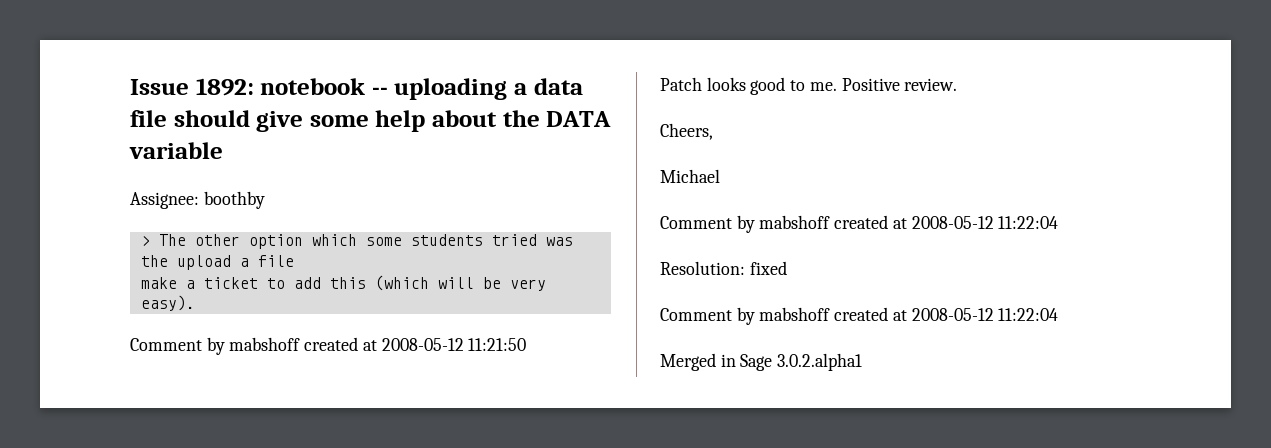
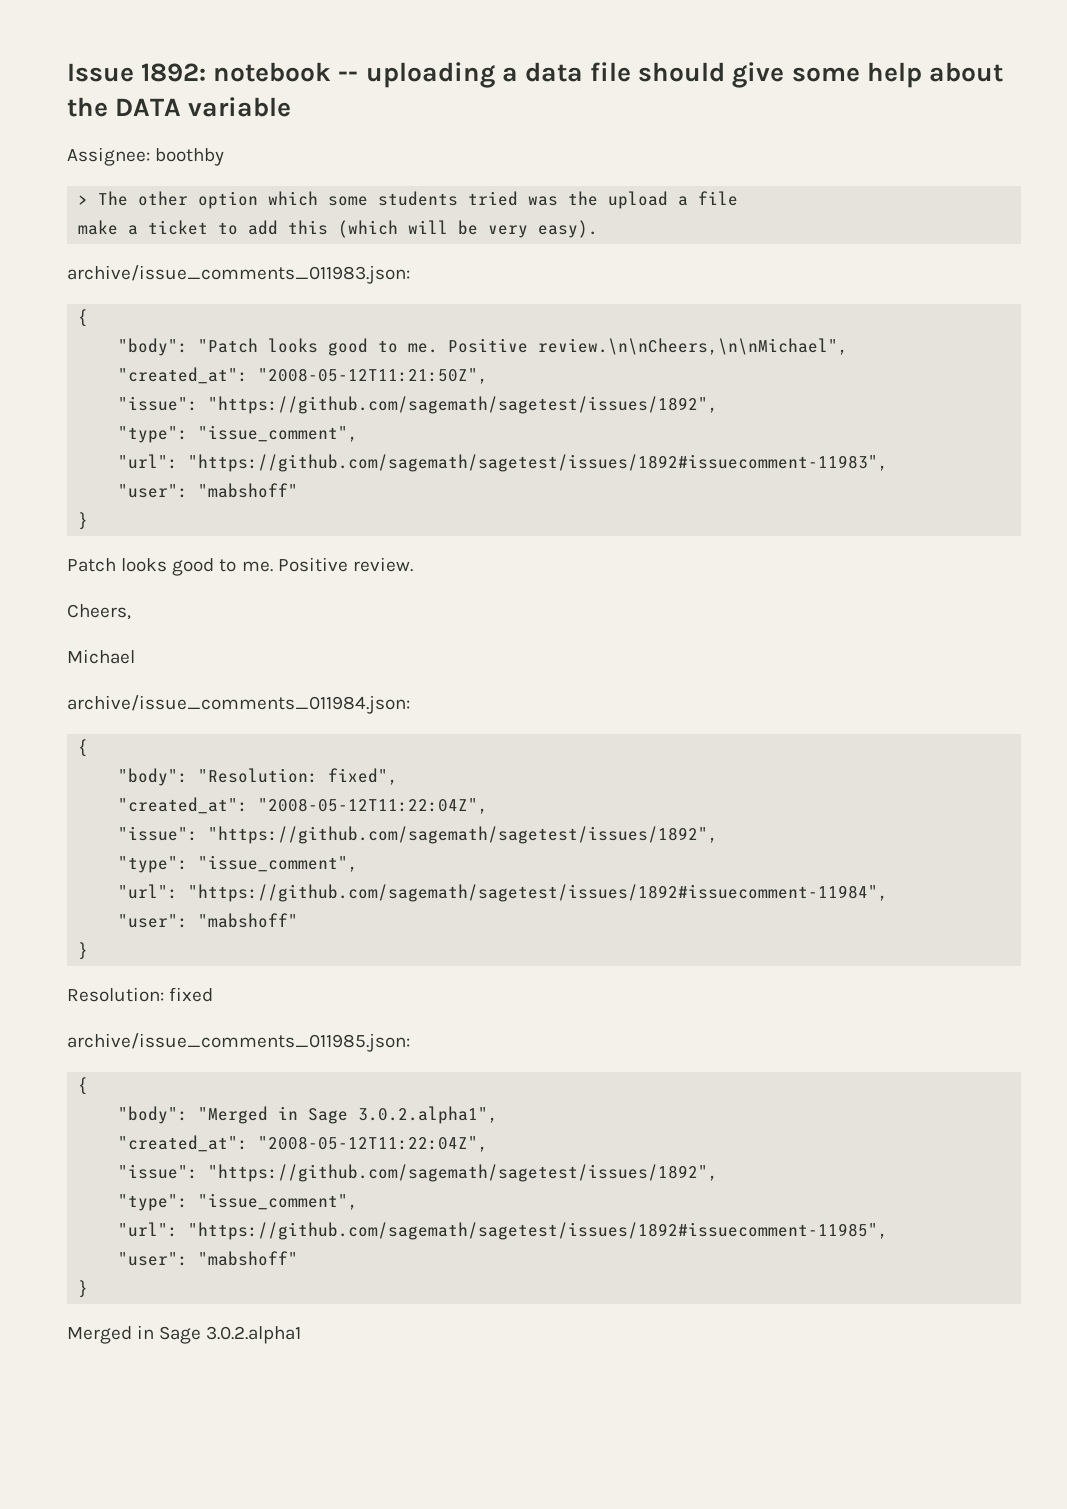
- Comment by mabshoff created at 2008-05-12 11:21:50
+ archive/issue_comments_011983.json:
+ {
+ "body": "Patch looks good to me. Positive review.\n\nCheers,\n\nMichael",
+ "created_at": "2008-05-12T11:21:50Z",
+ "issue": "https://github.com/sagemath/sagetest/issues/1892",
+ "type": "issue_comment",
+ "url": "https://github.com/sagemath/sagetest/issues/1892#issuecomment-11983",
+ "user": "mabshoff"
+ }
  Michael
- Comment by mabshoff created at 2008-05-12 11:22:04
+ archive/issue_comments_011984.json:
+ {
+ "body": "Resolution: fixed",
+ "created_at": "2008-05-12T11:22:04Z",
+ "issue": "https://github.com/sagemath/sagetest/issues/1892",
+ "type": "issue_comment",
+ "url": "https://github.com/sagemath/sagetest/issues/1892#issuecomment-11984",
+ "user": "mabshoff"
+ }
  Resolution: fixed
- Comment by mabshoff created at 2008-05-12 11:22:04
+ archive/issue_comments_011985.json:
+ {
+ "body": "Merged in Sage 3.0.2.alpha1",
+ "created_at": "2008-05-12T11:22:04Z",
+ "issue": "https://github.com/sagemath/sagetest/issues/1892",
+ "type": "issue_comment",
+ "url": "https://github.com/sagemath/sagetest/issues/1892#issuecomment-11985",
+ "user": "mabshoff"
+ }

